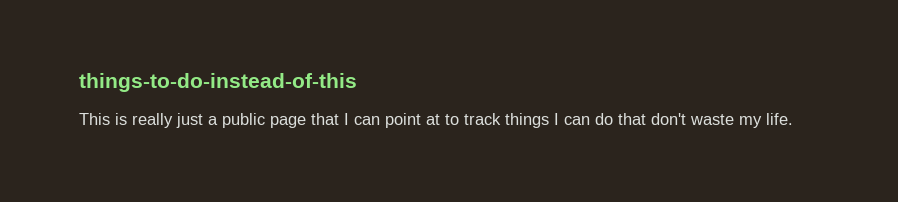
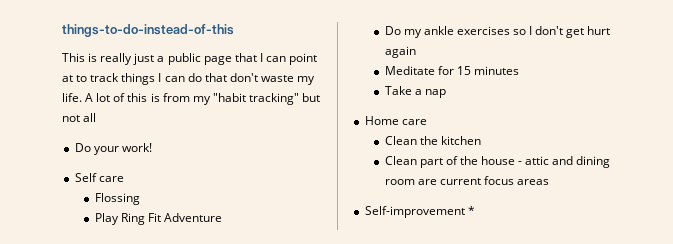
+ A lot of this is from my "habit tracking" but not all
+ Do your work!
+ Self care
+ Flossing
+ Play Ring Fit Adventure
+ Do my ankle exercises so I don't get hurt again
+ Meditate for 15 minutes
+ Take a nap
+ Home care
+ Clean the kitchen
+ Clean part of the house - attic and dining room are current focus areas
+ Self-improvement *

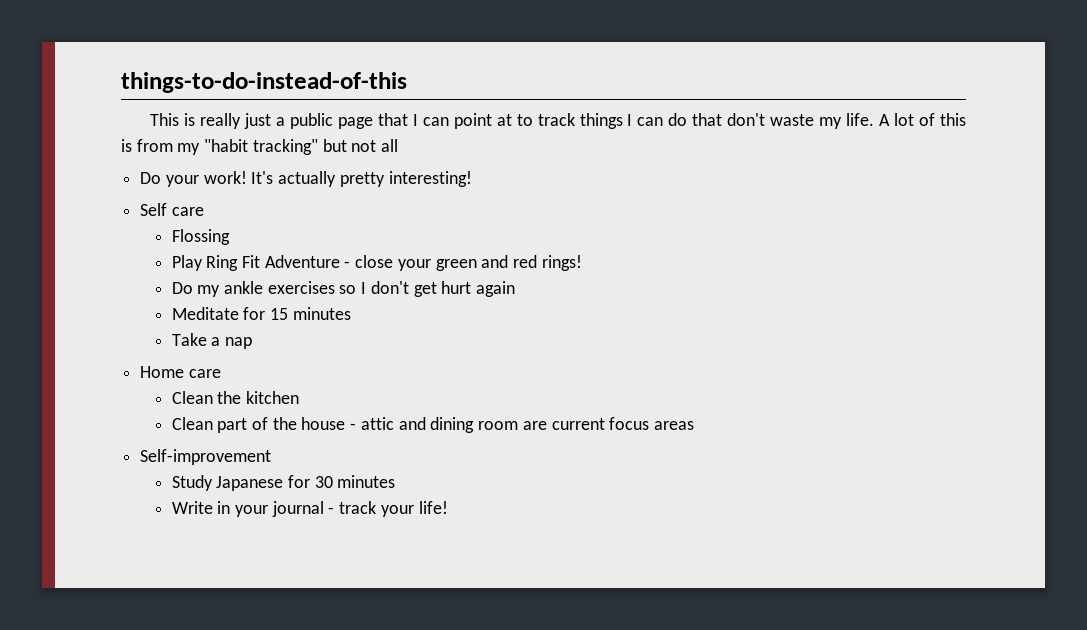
+ It's actually pretty interesting!
- Play Ring Fit Adventure
+ Play Ring Fit Adventure - close your green and red rings!
- Self-improvement *
+ Self-improvement
+ Study Japanese for 30 minutes
+ Write in your journal - track your life!

